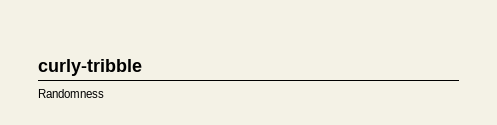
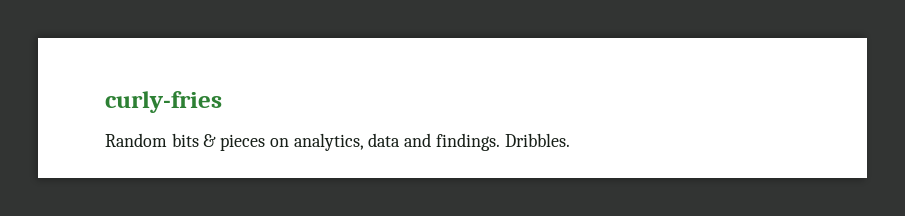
- curly-tribble
- Randomness
+ curly-fries
+ Random bits & pieces on analytics, data and findings. Dribbles.

